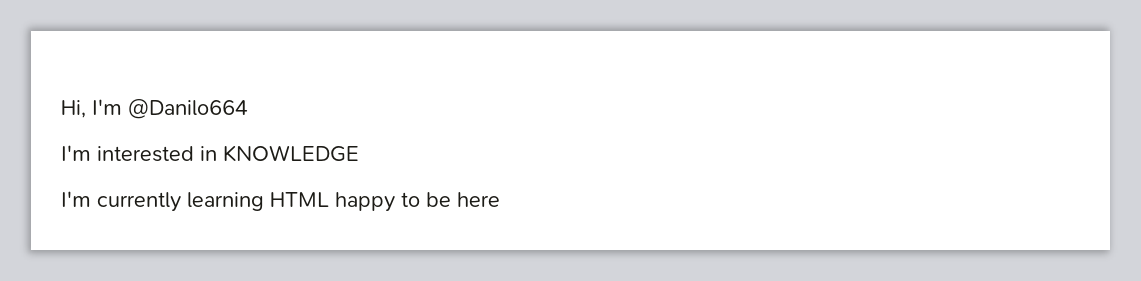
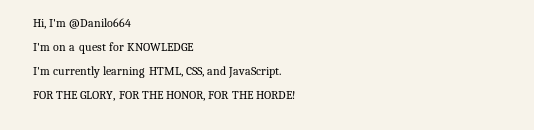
- I'm interested in KNOWLEDGE
+ I'm on a quest for KNOWLEDGE
- I'm currently learning HTML happy to be here
+ I'm currently learning HTML, CSS, and JavaScript.
+ FOR THE GLORY, FOR THE HONOR, FOR THE HORDE!

